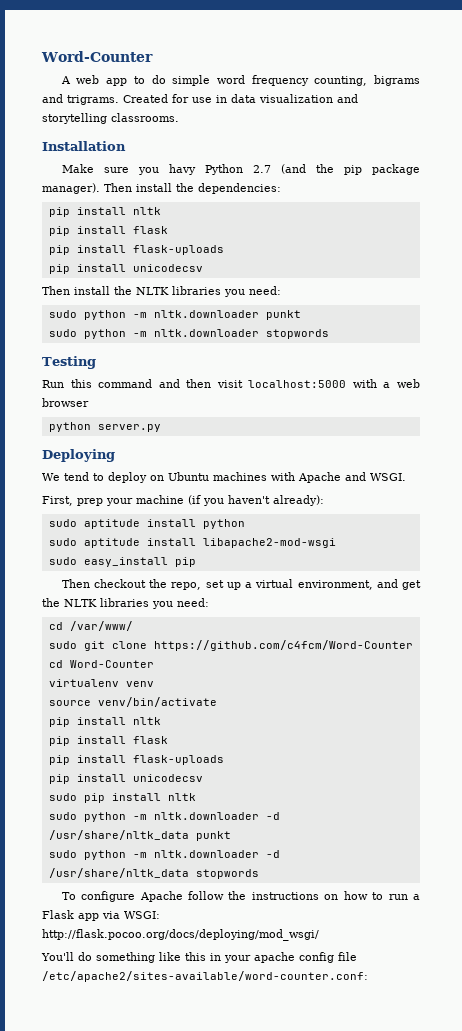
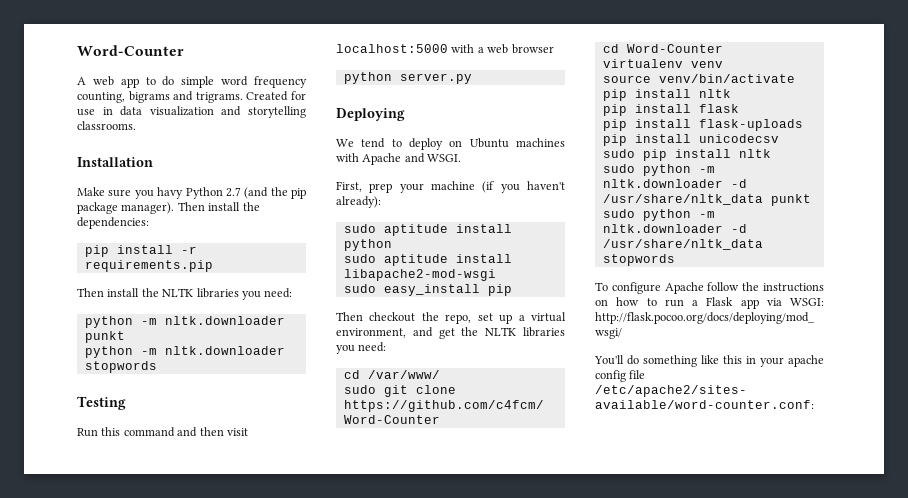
  Then install the dependencies:
- pip install nltk
- pip install flask
- pip install flask-uploads
- pip install unicodecsv
+ pip install -r requirements.pip
- sudo python -m nltk.downloader punkt
+ python -m nltk.downloader punkt
- sudo python -m nltk.downloader stopwords
+ python -m nltk.downloader stopwords

